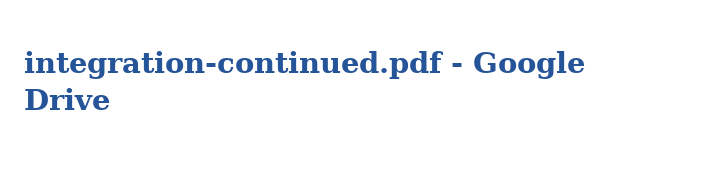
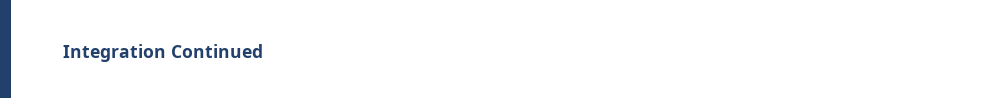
- integration-continued.pdf - Google Drive
+ Integration Continued

